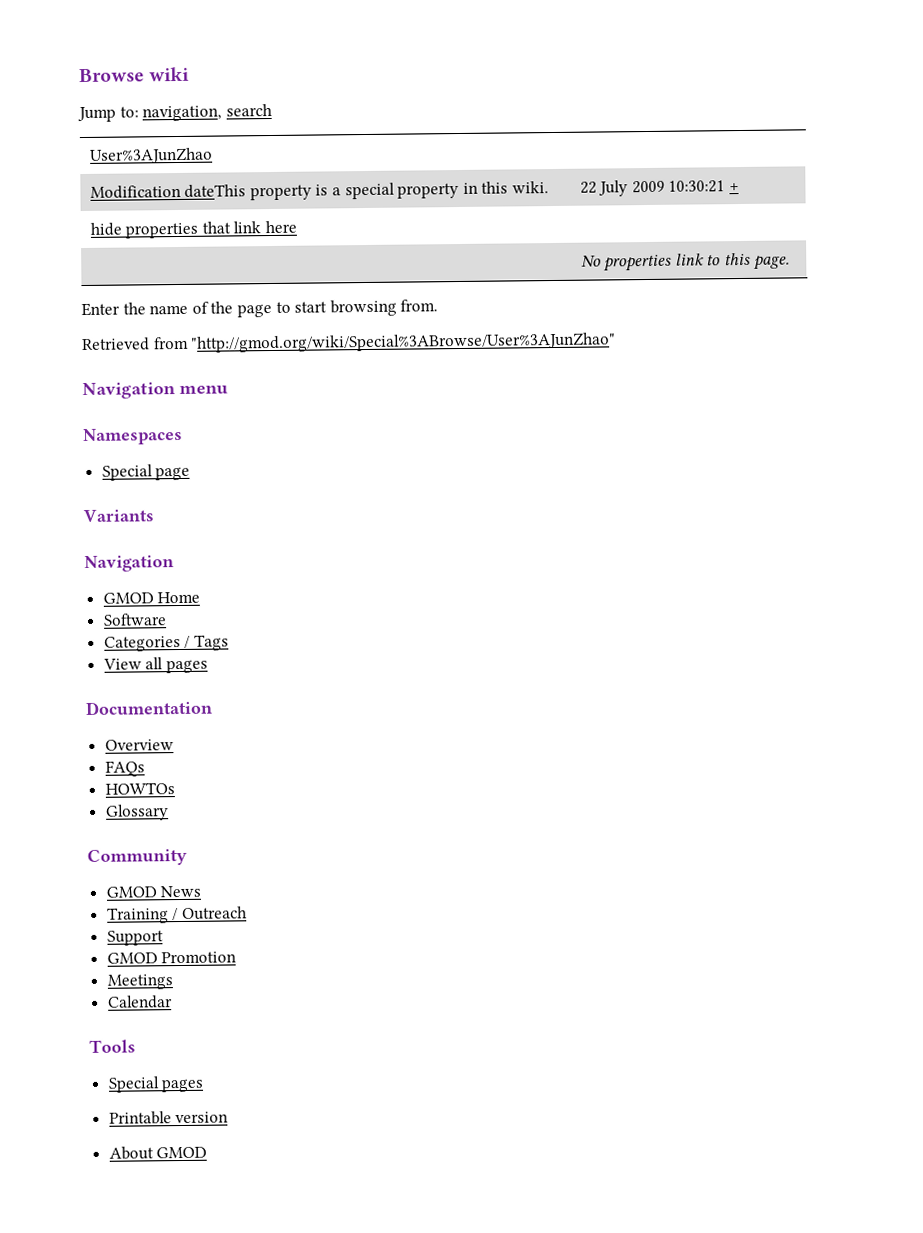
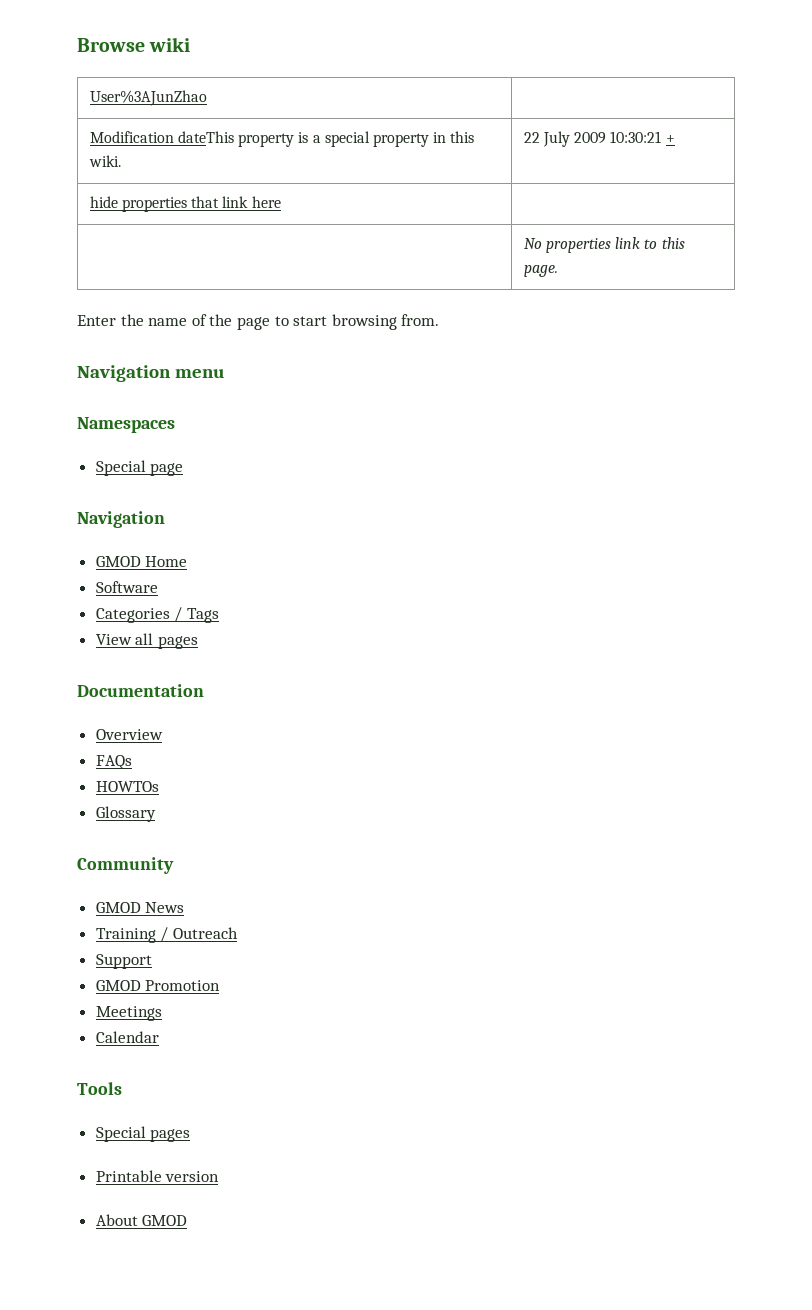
- Jump to: navigation, search
- Retrieved from "http://gmod.org/wiki/Special%3ABrowse/User%3AJunZhao"
- Variants

